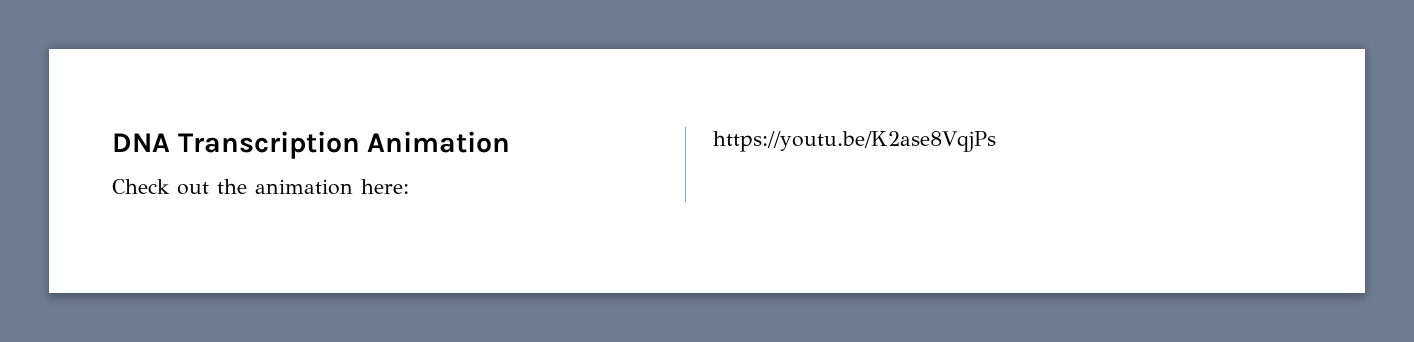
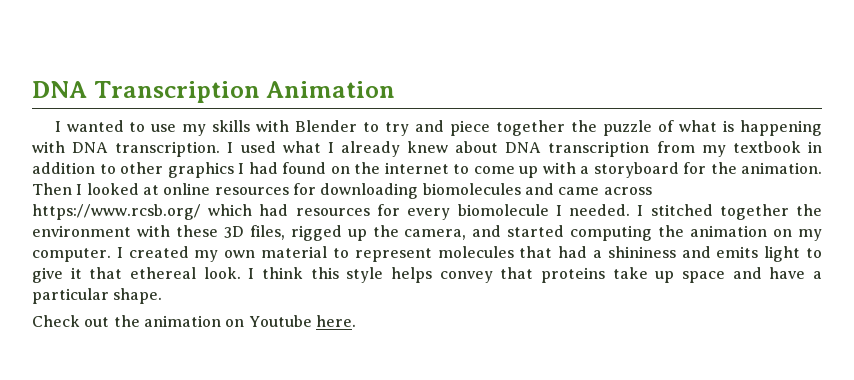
+ I wanted to use my skills with Blender to try and piece together the puzzle of what is happening with DNA transcription. I used what I already knew about DNA transcription from my textbook in addition to other graphics I had found on the internet to come up with a storyboard for the animation. Then I looked at online resources for downloading biomolecules and came across https://www.rcsb.org/ which had resources for every biomolecule I needed. I stitched together the environment with these 3D files, rigged up the camera, and started computing the animation on my computer. I created my own material to represent molecules that had a shininess and emits light to give it that ethereal look. I think this style helps convey that proteins take up space and have a particular shape.
- Check out the animation here: https://youtu.be/K2ase8VqjPs
+ Check out the animation on Youtube here.

